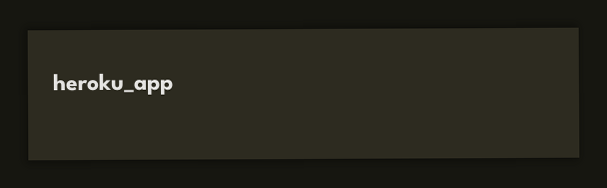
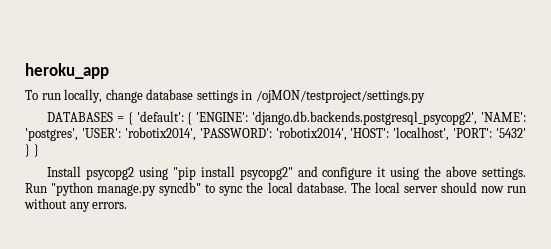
+ To run locally, change database settings in /ojMON/testproject/settings.py
+ DATABASES = { 'default': { 'ENGINE': 'django.db.backends.postgresql_psycopg2', 'NAME': 'postgres', 'USER': 'robotix2014', 'PASSWORD': 'robotix2014', 'HOST': 'localhost', 'PORT': '5432' } }
+ Install psycopg2 using "pip install psycopg2" and configure it using the above settings. Run "python manage.py syncdb" to sync the local database. The local server should now run without any errors.

